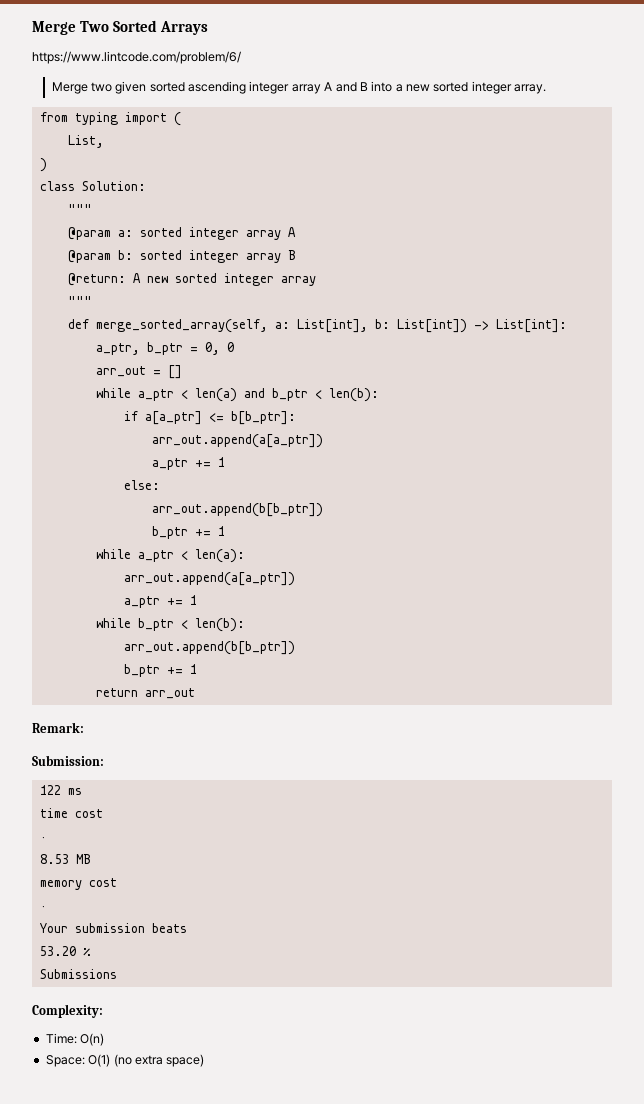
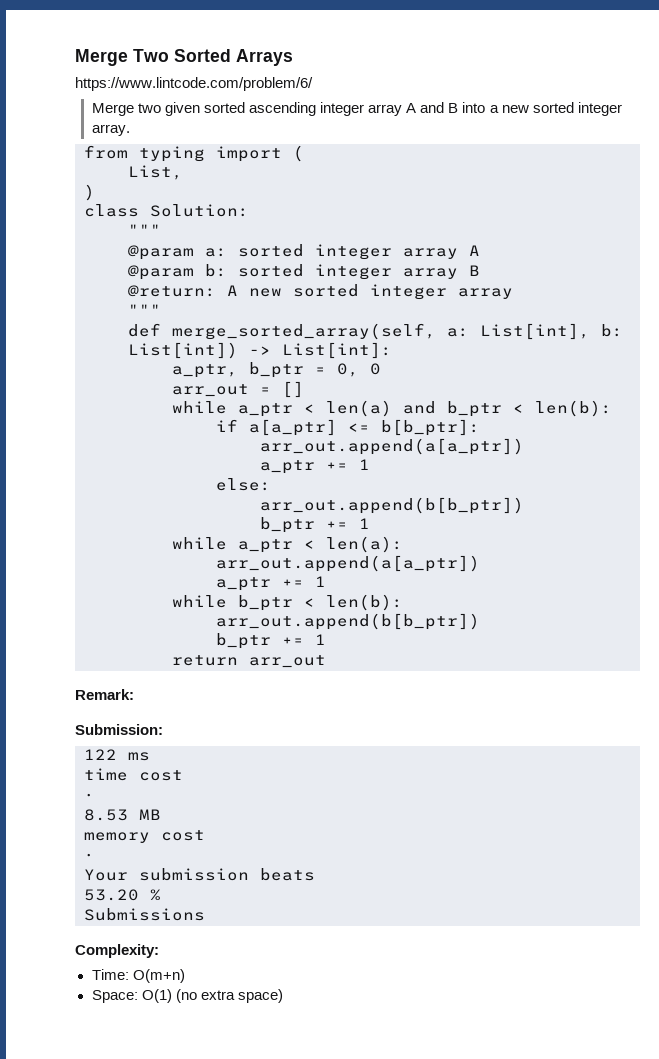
- Time: O(n)
+ Time: O(m+n)

